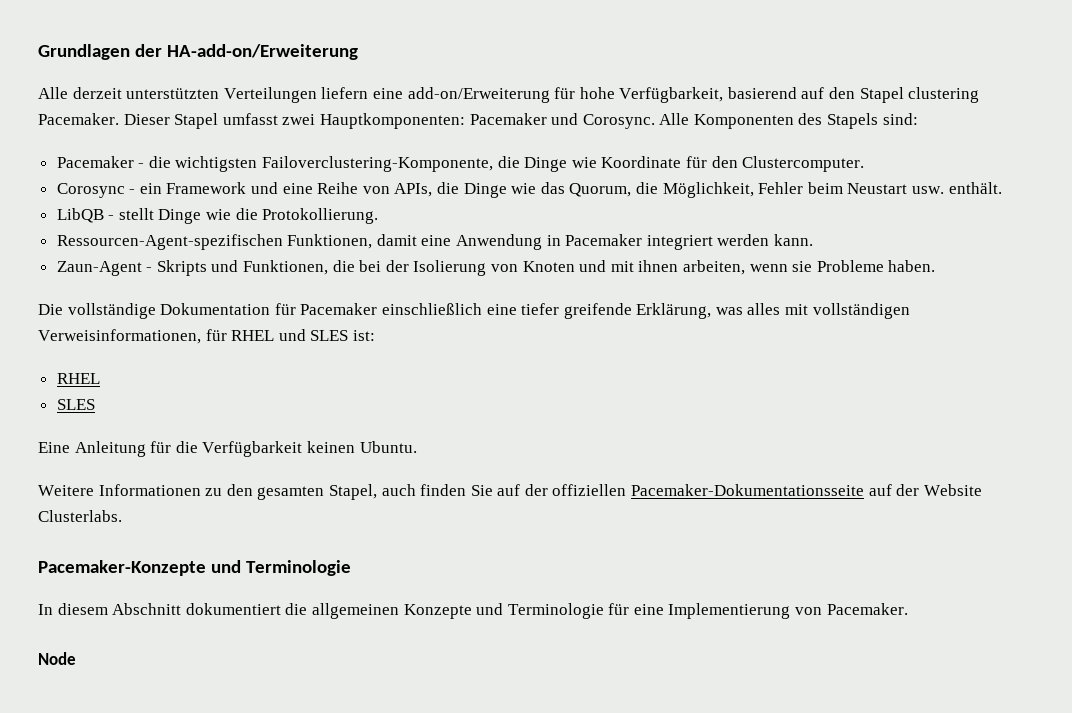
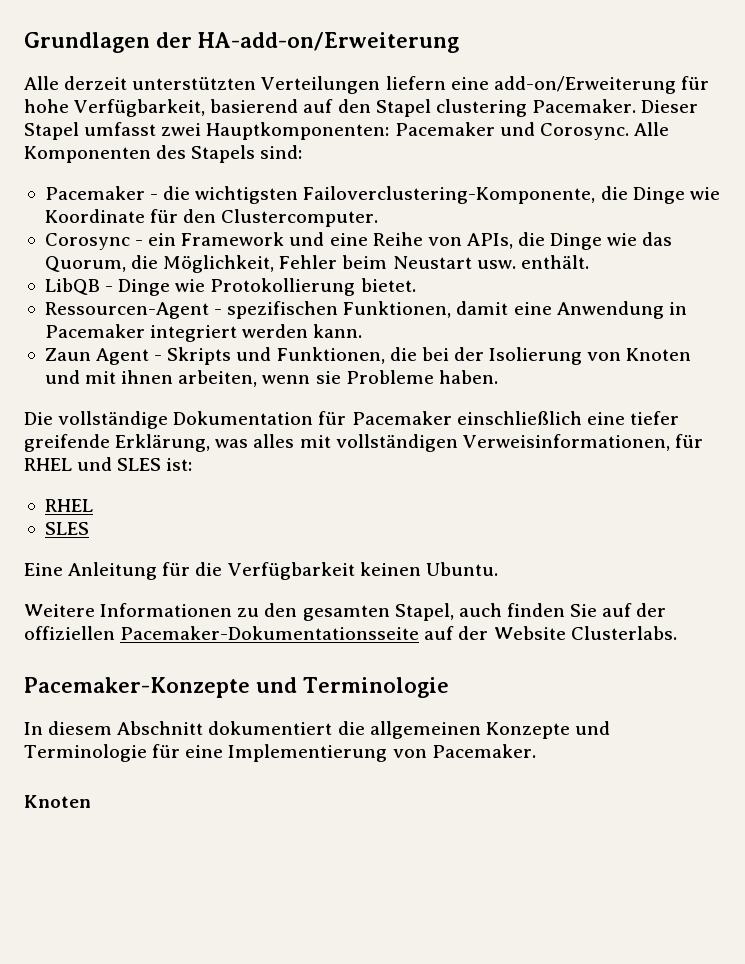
- LibQB - stellt Dinge wie die Protokollierung.
- Ressourcen-Agent-spezifischen Funktionen, damit eine Anwendung in Pacemaker integriert werden kann.
+ LibQB - Dinge wie Protokollierung bietet.
+ Ressourcen-Agent - spezifischen Funktionen, damit eine Anwendung in Pacemaker integriert werden kann.
- Zaun-Agent - Skripts und Funktionen, die bei der Isolierung von Knoten und mit ihnen arbeiten, wenn sie Probleme haben.
+ Zaun Agent - Skripts und Funktionen, die bei der Isolierung von Knoten und mit ihnen arbeiten, wenn sie Probleme haben.
  In diesem Abschnitt dokumentiert die allgemeinen Konzepte und Terminologie für eine Implementierung von Pacemaker.
- Node
+ Knoten

